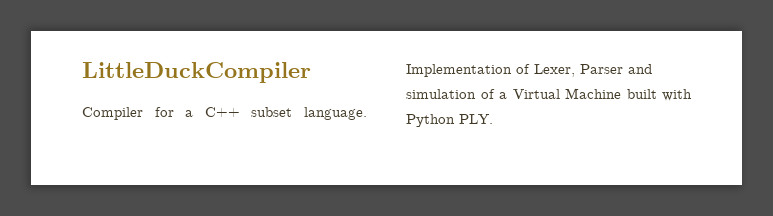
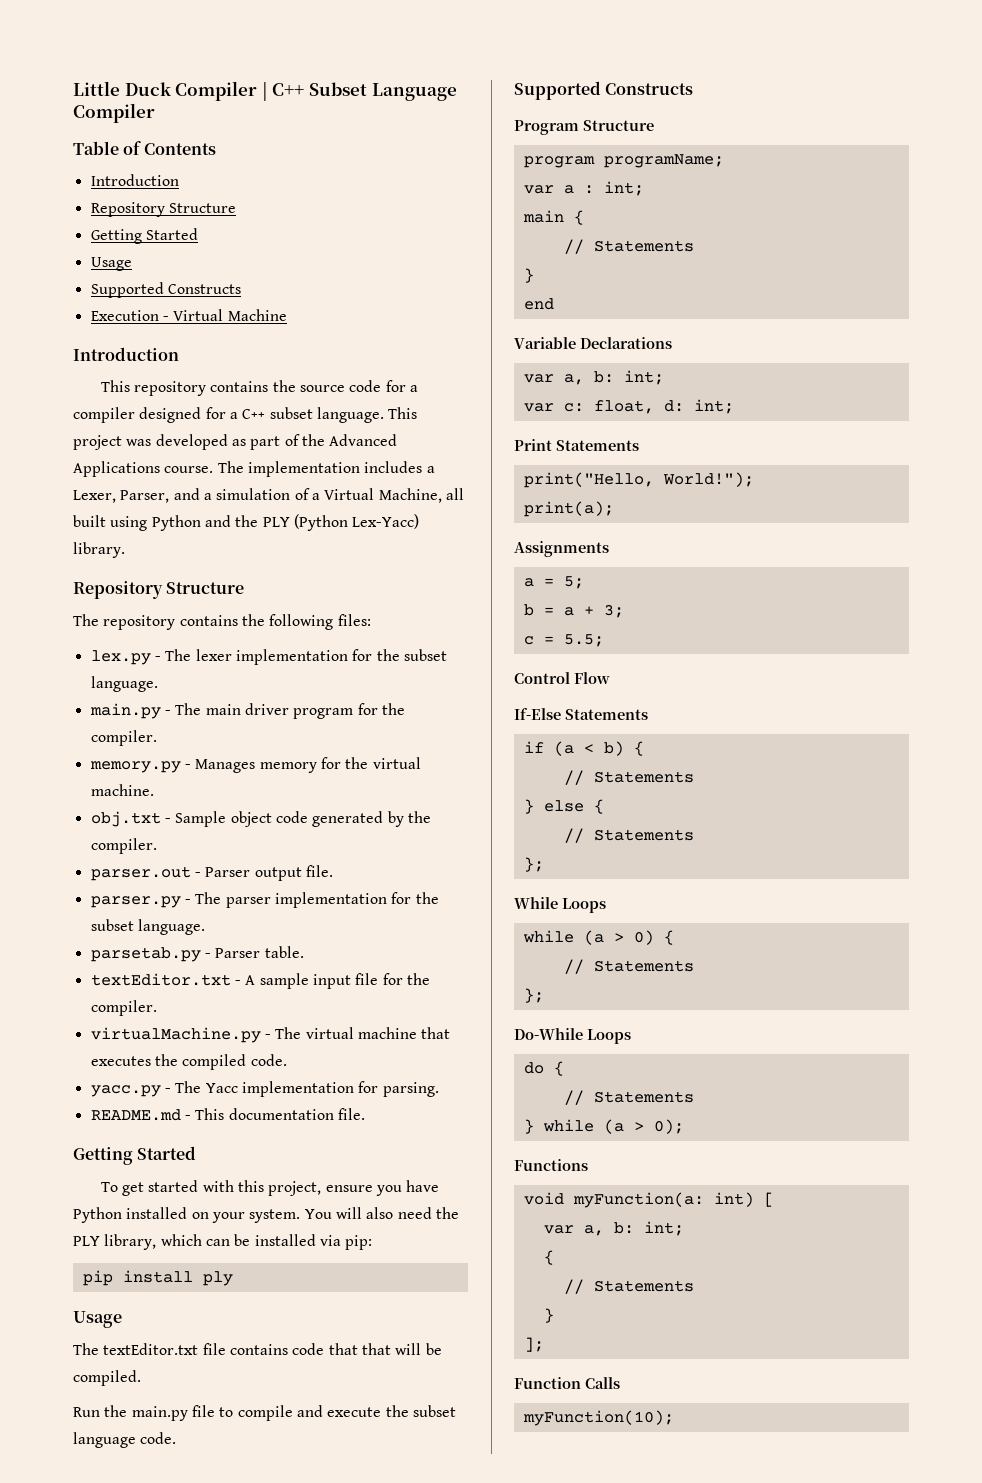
- LittleDuckCompiler
- Compiler for a C++ subset language.
+ Little Duck Compiler | C++ Subset Language Compiler
+ Table of Contents
+ Introduction
+ Repository Structure
+ Getting Started
+ Usage
+ Supported Constructs
+ Execution - Virtual Machine
+ Introduction
+ This repository contains the source code for a compiler designed for a C++ subset language.
- Implementation of Lexer, Parser and simulation of a Virtual Machine built with Python PLY.
+ This project was developed as part of the Advanced Applications course. The implementation includes a Lexer, Parser, and a simulation of a Virtual Machine, all built using Python and the PLY (Python Lex-Yacc) library.
+ Repository Structure
+ The repository contains the following files:
+ lex.py - The lexer implementation for the subset language.
+ main.py - The main driver program for the compiler.
+ memory.py - Manages memory for the virtual machine.
+ obj.txt - Sample object code generated by the compiler.
+ parser.out - Parser output file.
+ parser.py - The parser implementation for the subset language.
+ parsetab.py - Parser table.
+ textEditor.txt - A sample input file for the compiler.
+ virtualMachine.py - The virtual machine that executes the compiled code.
+ yacc.py - The Yacc implementation for parsing.
+ README.md - This documentation file.
+ Getting Started
+ To get started with this project, ensure you have Python installed on your system. You will also need the PLY library, which can be installed via pip:
+ pip install ply
+ Usage
+ The textEditor.txt file contains code that that will be compiled.
+ Run the main.py file to compile and execute the subset language code.
+ Supported Constructs
+ Program Structure
+ program programName;
+ var a : int;
+ main {
+ // Statements
+ }
+ end
+ Variable Declarations
+ var a, b: int;
+ var c: float, d: int;
+ Print Statements
+ print("Hello, World!");
+ print(a);
+ Assignments
+ a = 5;
+ b = a + 3;
+ c = 5.5;
+ Control Flow
+ If-Else Statements
+ if (a < b) {
+ // Statements
+ } else {
+ // Statements
+ };
+ While Loops
+ while (a > 0) {
+ // Statements
+ };
+ Do-While Loops
+ do {
+ // Statements
+ } while (a > 0);
+ Functions
+ void myFunction(a: int) [
+ var a, b: int;
+ {
+ // Statements
+ }
+ ];
+ Function Calls
+ myFunction(10);

